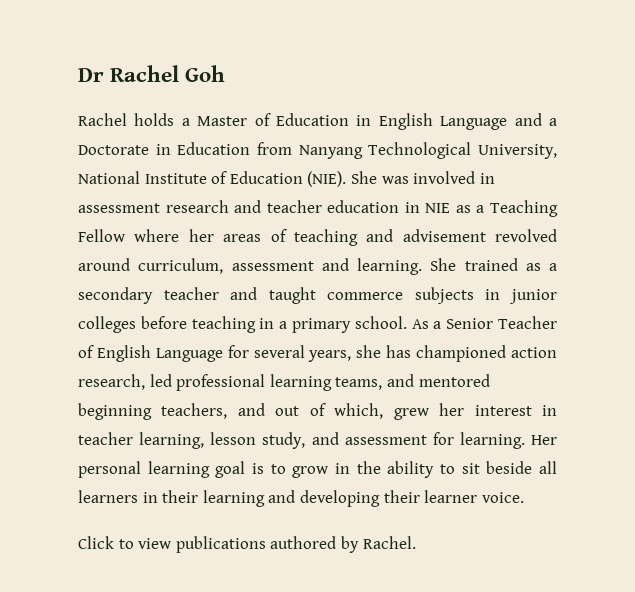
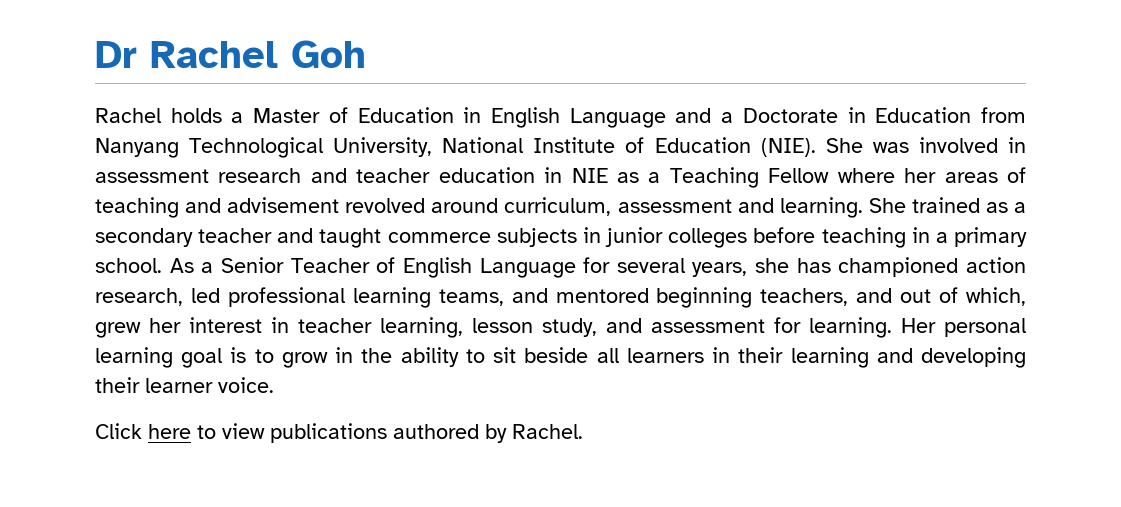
- Click to view publications authored by Rachel.
+ Click here to view publications authored by Rachel.

